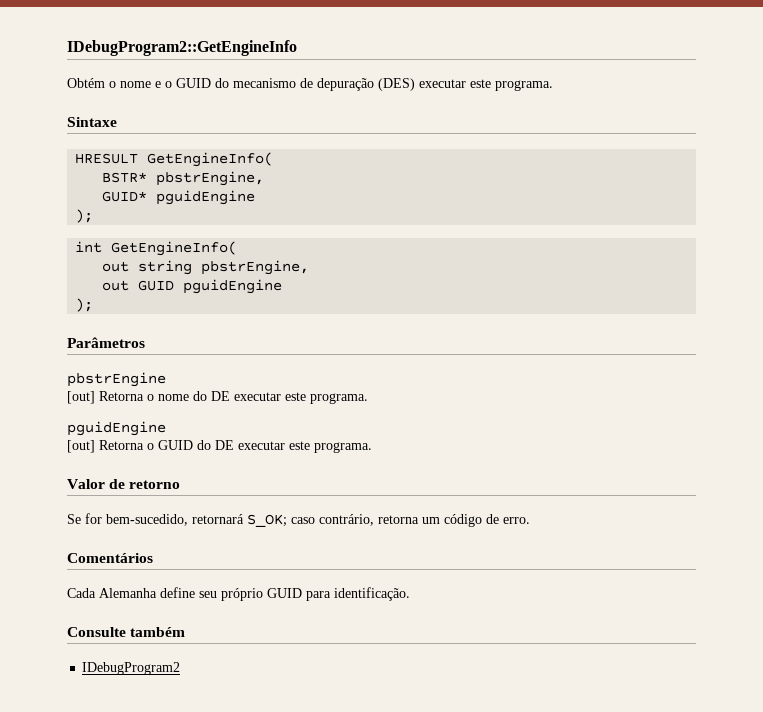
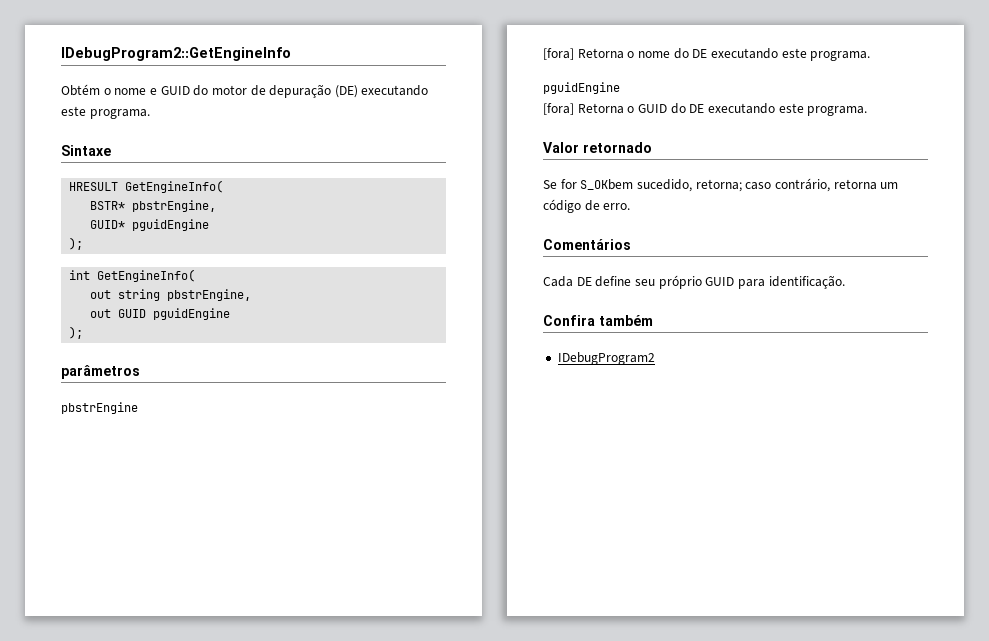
- Obtém o nome e o GUID do mecanismo de depuração (DES) executar este programa.
+ Obtém o nome e GUID do motor de depuração (DE) executando este programa.
- Parâmetros
+ parâmetros
- [out] Retorna o nome do DE executar este programa.
+ [fora] Retorna o nome do DE executando este programa.
- [out] Retorna o GUID do DE executar este programa.
+ [fora] Retorna o GUID do DE executando este programa.
- Valor de retorno
+ Valor retornado
- Se for bem-sucedido, retornará S_OK; caso contrário, retorna um código de erro.
+ Se for S_OKbem sucedido, retorna; caso contrário, retorna um código de erro.
- Cada Alemanha define seu próprio GUID para identificação.
+ Cada DE define seu próprio GUID para identificação.
- Consulte também
+ Confira também

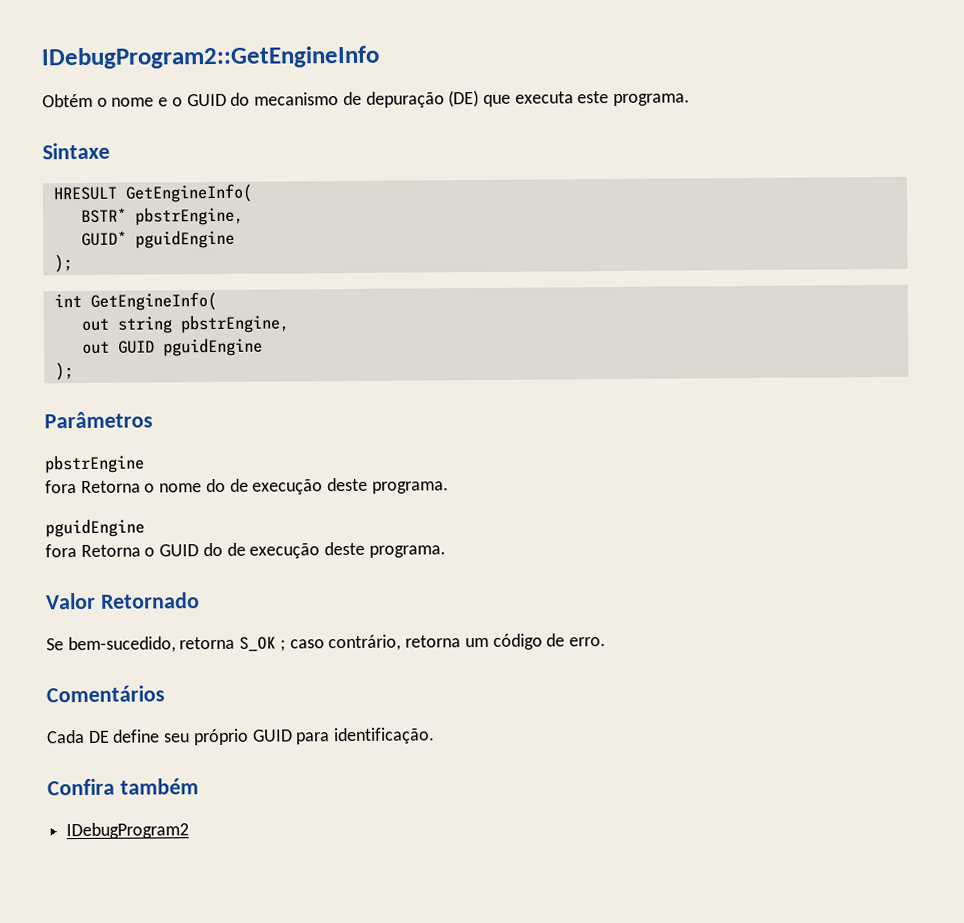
- Obtém o nome e GUID do motor de depuração (DE) executando este programa.
+ Obtém o nome e o GUID do mecanismo de depuração (DE) que executa este programa.
- parâmetros
+ Parâmetros
- [fora] Retorna o nome do DE executando este programa.
+ fora Retorna o nome do de execução deste programa.
- [fora] Retorna o GUID do DE executando este programa.
+ fora Retorna o GUID do de execução deste programa.
- Valor retornado
+ Valor Retornado
- Se for S_OKbem sucedido, retorna; caso contrário, retorna um código de erro.
+ Se bem-sucedido, retorna S_OK ; caso contrário, retorna um código de erro.

